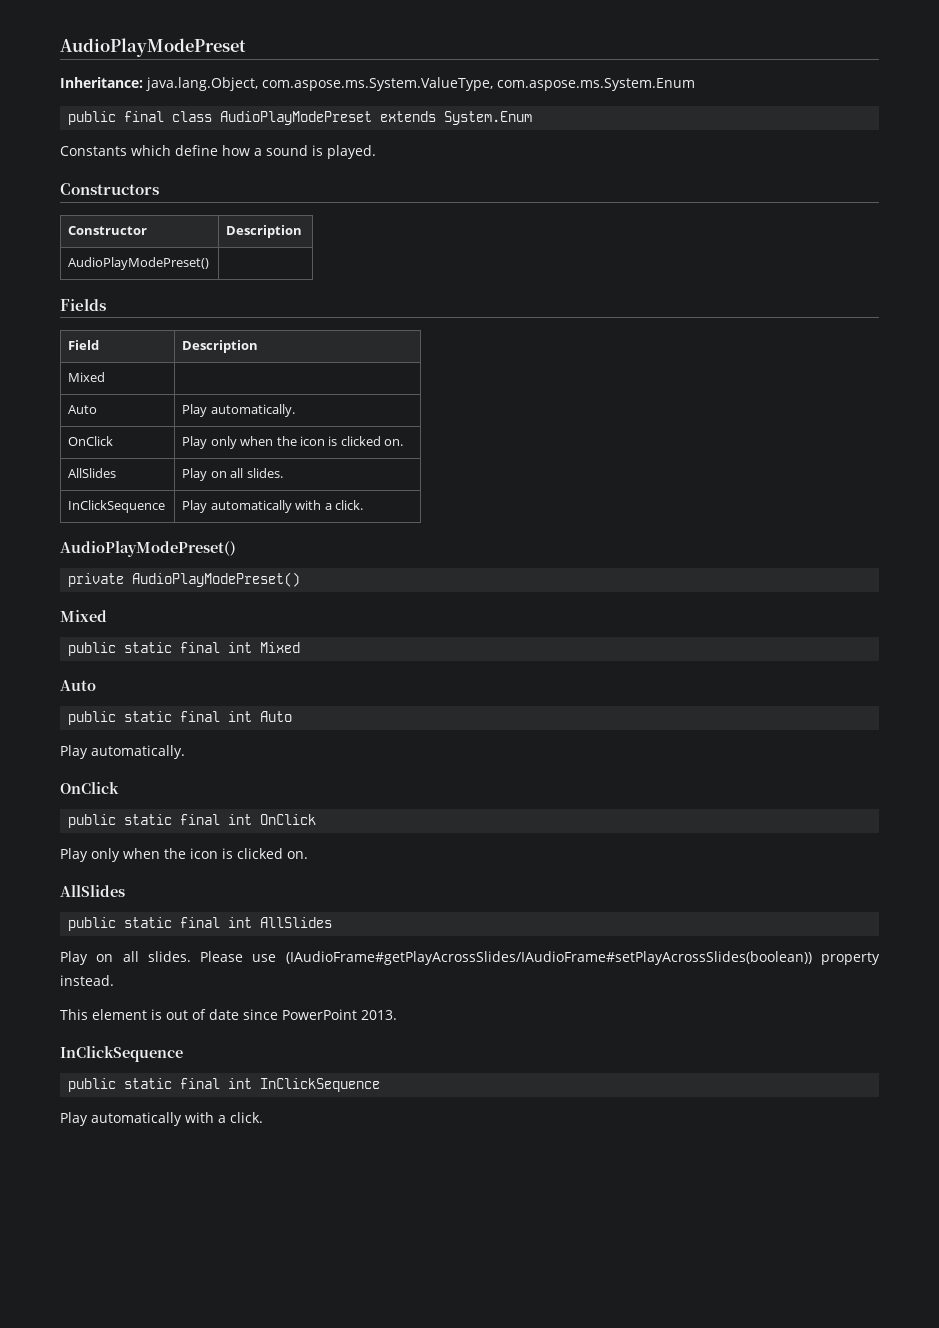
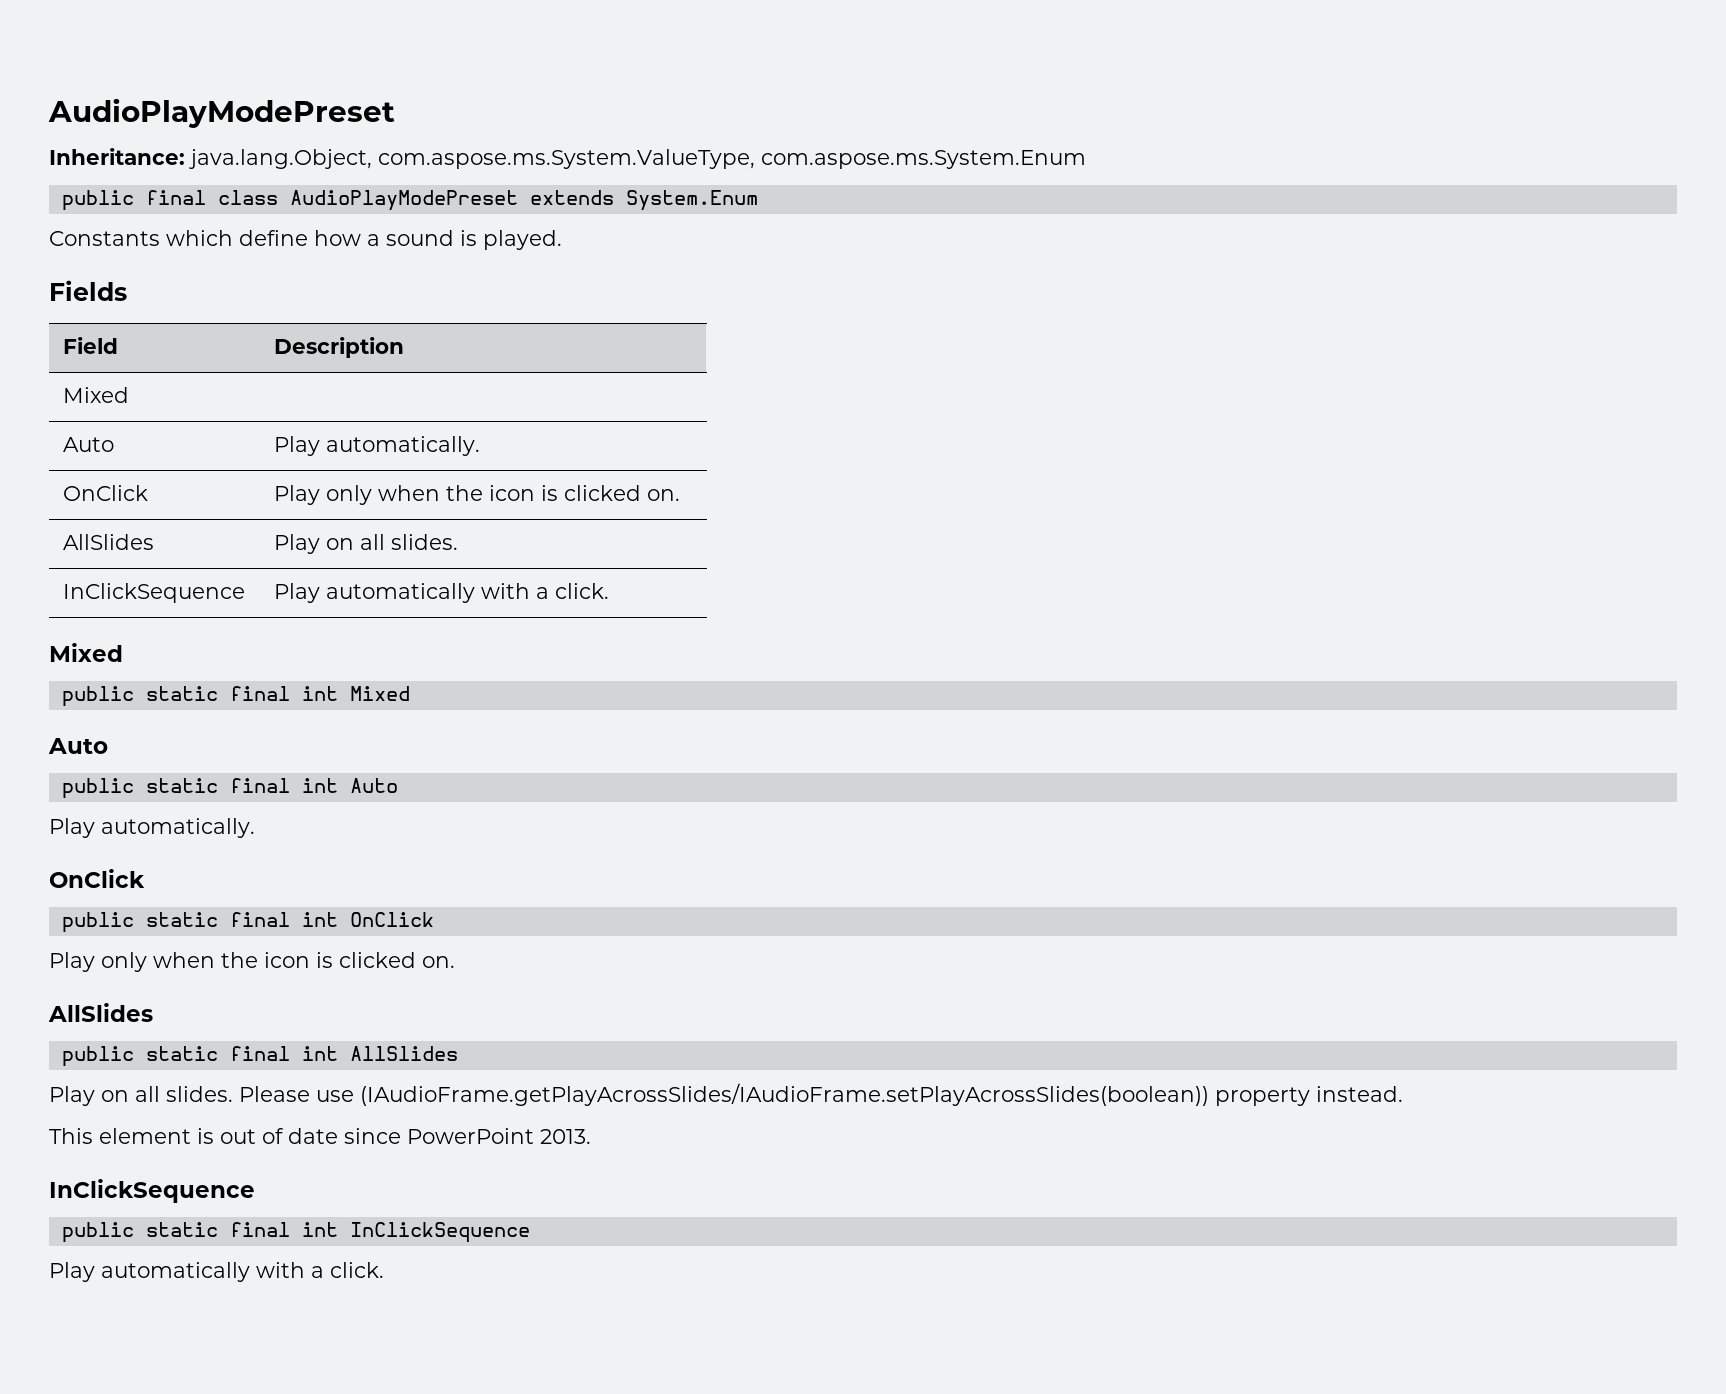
- Constructors
- Constructor | Description
- AudioPlayModePreset() |
  InClickSequence | Play automatically with a click.
- AudioPlayModePreset()
- private AudioPlayModePreset()
- Please use (IAudioFrame#getPlayAcrossSlides/IAudioFrame#setPlayAcrossSlides(boolean)) property instead.
+ Please use (IAudioFrame.getPlayAcrossSlides/IAudioFrame.setPlayAcrossSlides(boolean)) property instead.

